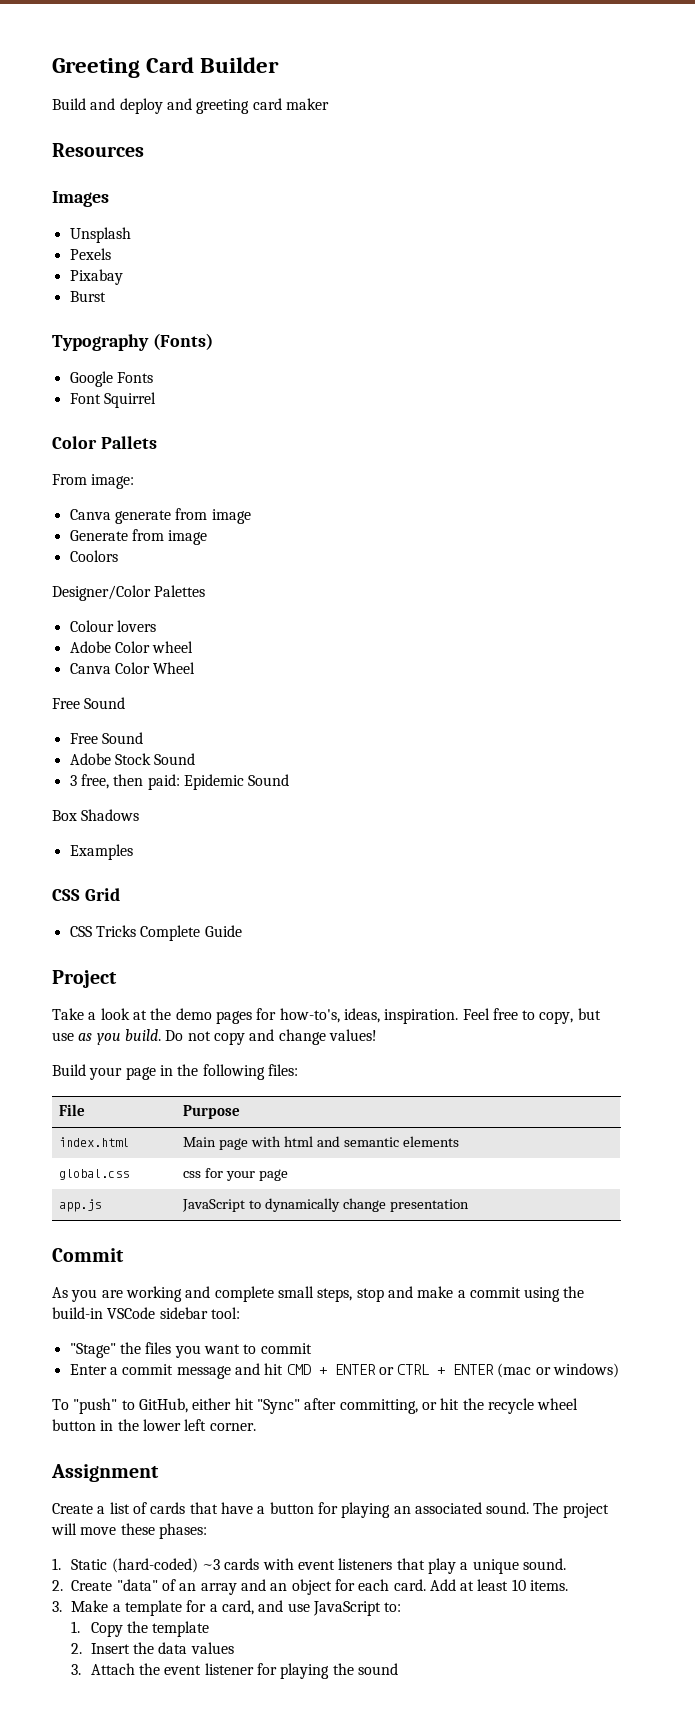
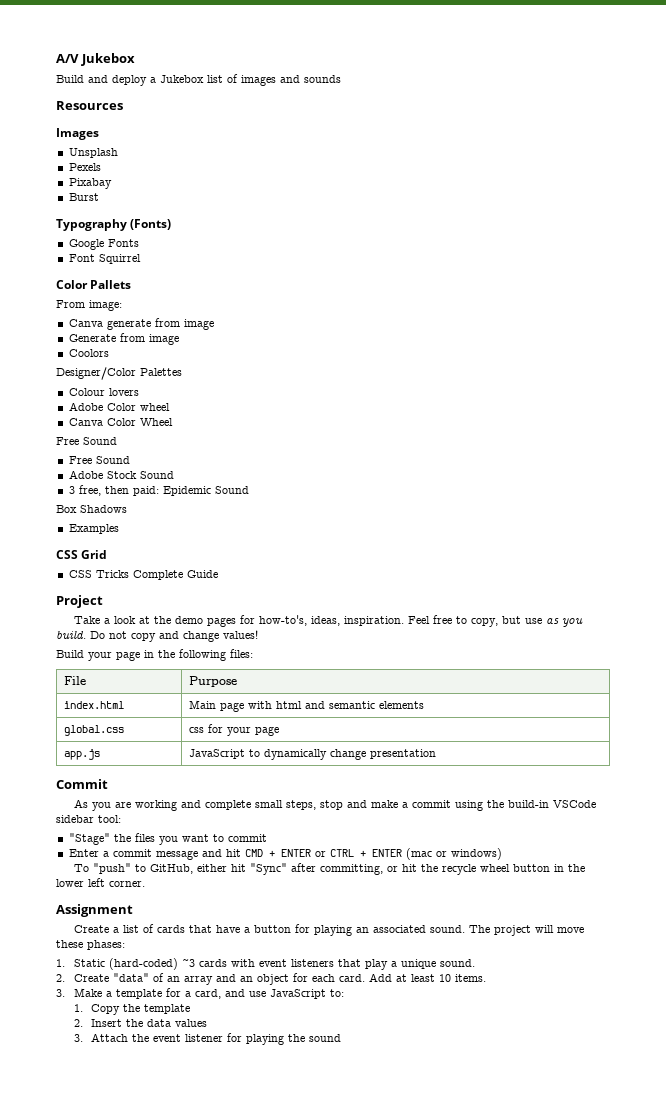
- Greeting Card Builder
+ A/V Jukebox
- Build and deploy and greeting card maker
+ Build and deploy a Jukebox list of images and sounds

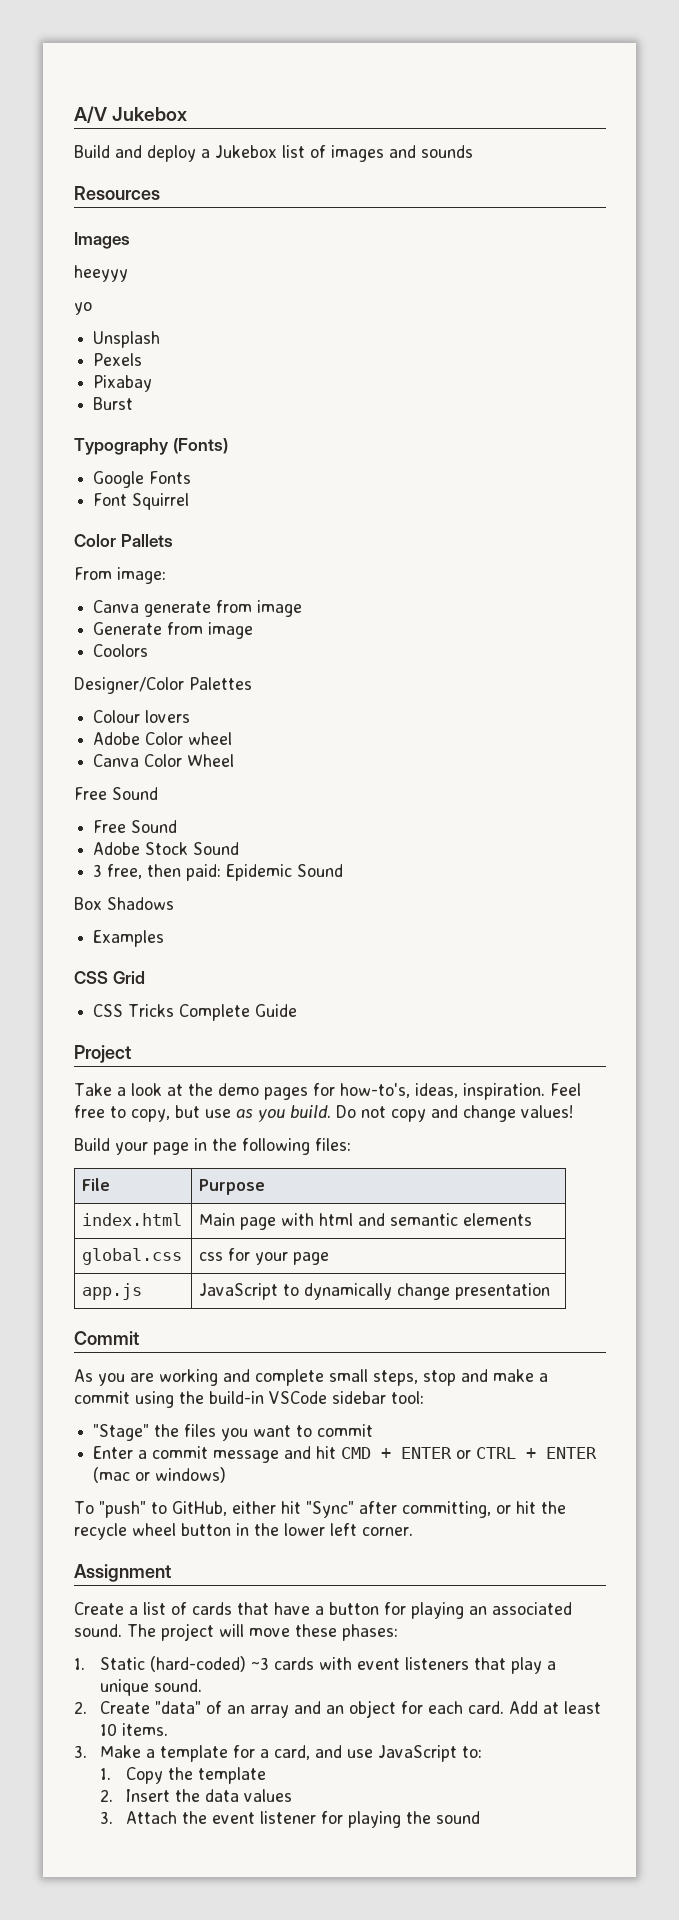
+ heeyyy
+ yo

